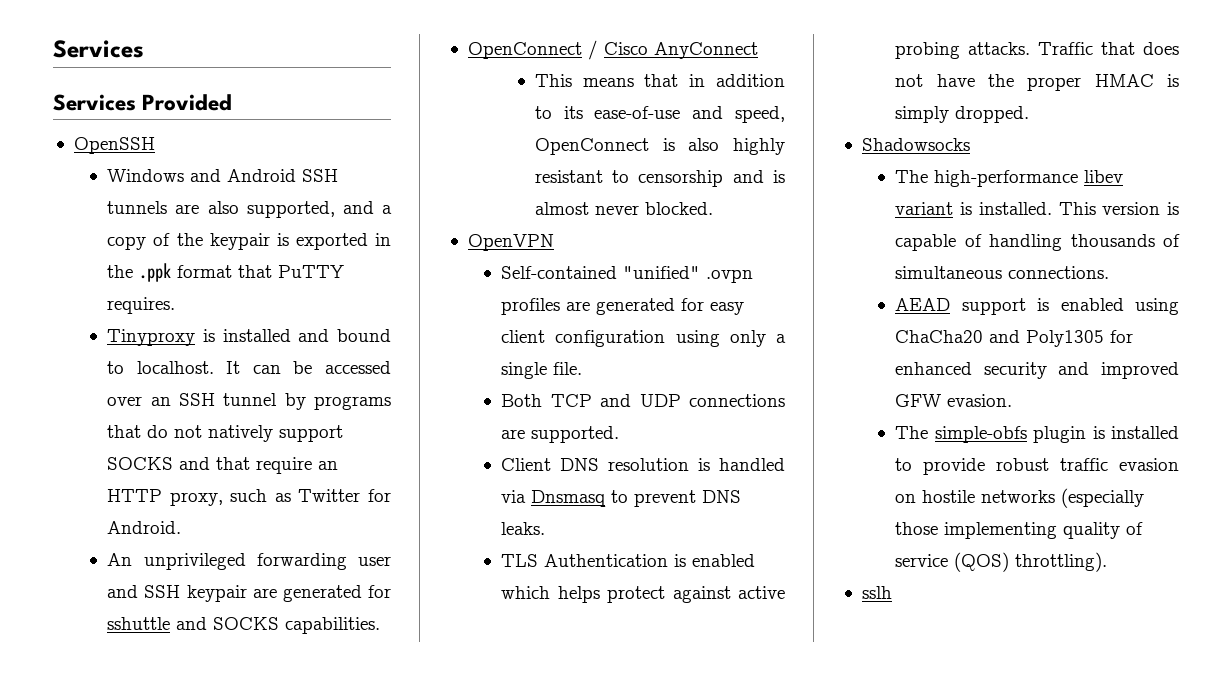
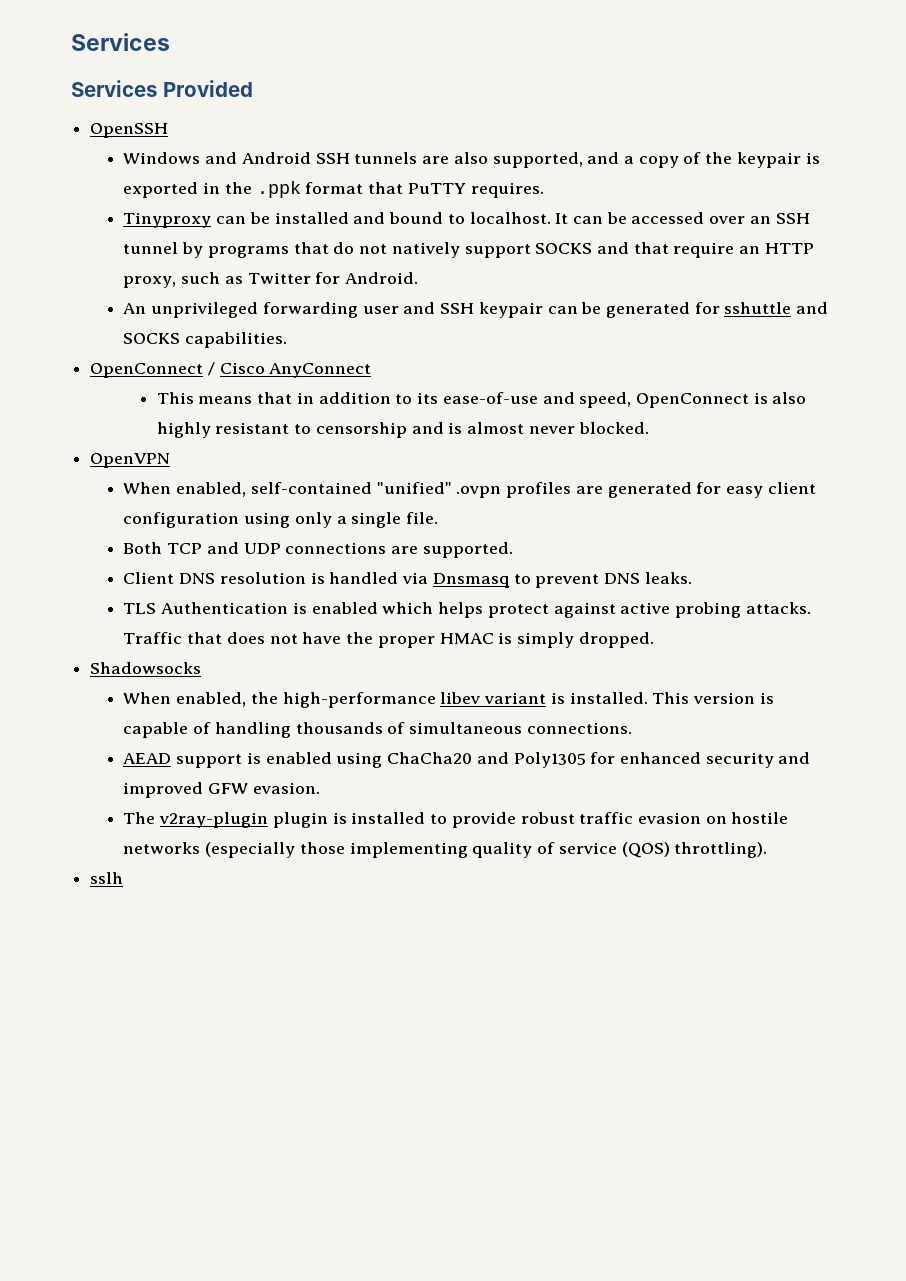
- Tinyproxy is installed and bound to localhost.
+ Tinyproxy can be installed and bound to localhost.
- An unprivileged forwarding user and SSH keypair are generated for sshuttle and SOCKS capabilities.
+ An unprivileged forwarding user and SSH keypair can be generated for sshuttle and SOCKS capabilities.
- Self-contained "unified" .ovpn profiles are generated for easy client configuration using only a single file.
+ When enabled, self-contained "unified" .ovpn profiles are generated for easy client configuration using only a single file.
- The high-performance libev variant is installed.
+ When enabled, the high-performance libev variant is installed.
- The simple-obfs plugin is installed to provide robust traffic evasion on hostile networks (especially those implementing quality of service (QOS) throttling).
+ The v2ray-plugin plugin is installed to provide robust traffic evasion on hostile networks (especially those implementing quality of service (QOS) throttling).

